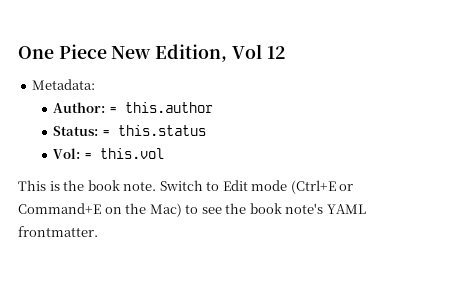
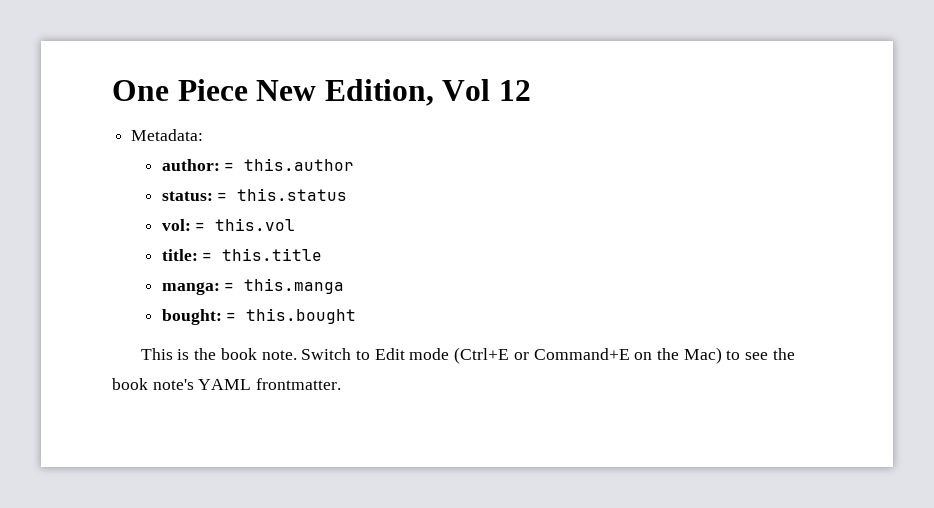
- Author: = this.author
+ author: = this.author
- Status: = this.status
+ status: = this.status
- Vol: = this.vol
+ vol: = this.vol
+ title: = this.title
+ manga: = this.manga
+ bought: = this.bought

